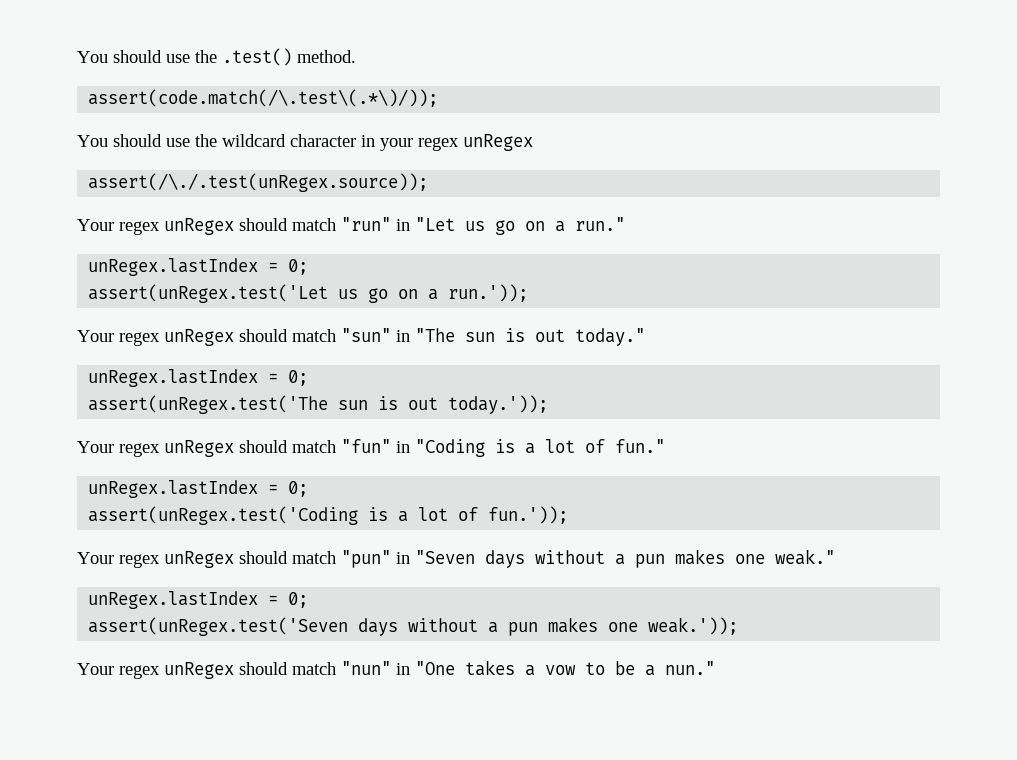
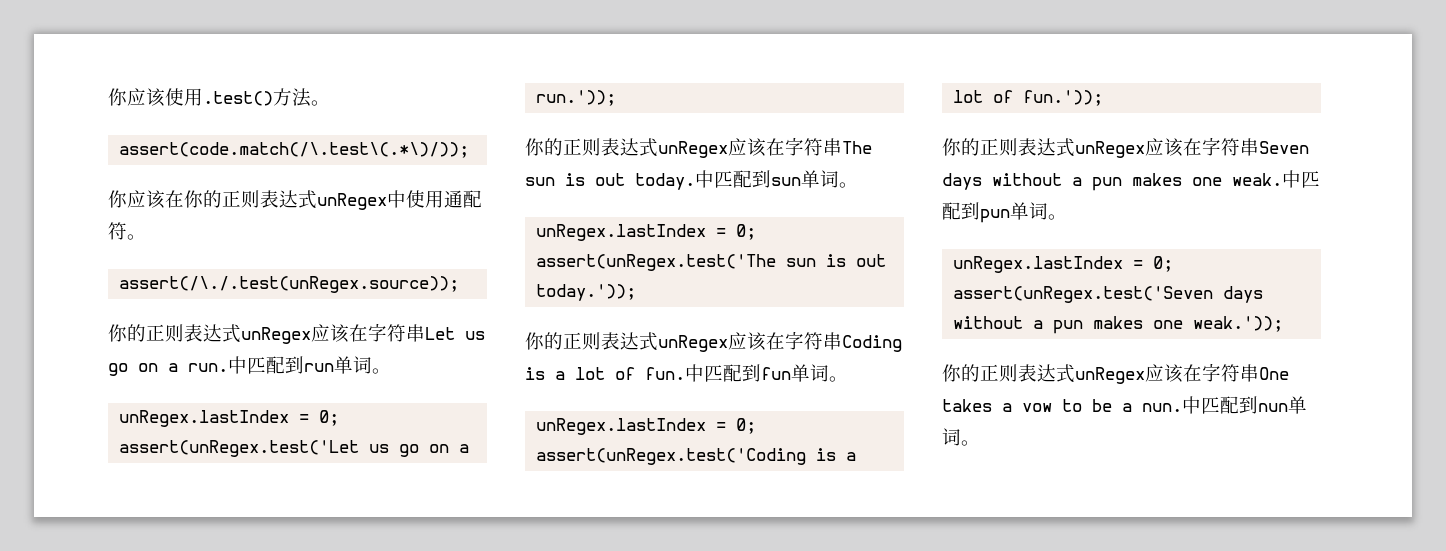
- You should use the .test() method.
+ 你应该使用.test()方法。
  assert(code.match(/\.test\(.*\)/));
- You should use the wildcard character in your regex unRegex
+ 你应该在你的正则表达式unRegex中使用通配符。
  assert(/\./.test(unRegex.source));
- Your regex unRegex should match "run" in "Let us go on a run."
+ 你的正则表达式unRegex应该在字符串Let us go on a run.中匹配到run单词。
- Your regex unRegex should match "sun" in "The sun is out today."
+ 你的正则表达式unRegex应该在字符串The sun is out today.中匹配到sun单词。
- Your regex unRegex should match "fun" in "Coding is a lot of fun."
+ 你的正则表达式unRegex应该在字符串Coding is a lot of fun.中匹配到fun单词。
- Your regex unRegex should match "pun" in "Seven days without a pun makes one weak."
+ 你的正则表达式unRegex应该在字符串Seven days without a pun makes one weak.中匹配到pun单词。
- Your regex unRegex should match "nun" in "One takes a vow to be a nun."
+ 你的正则表达式unRegex应该在字符串One takes a vow to be a nun.中匹配到nun单词。

